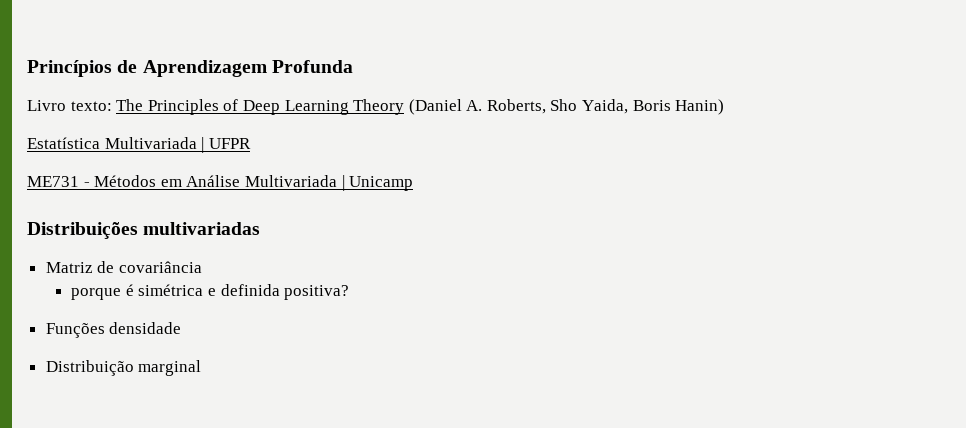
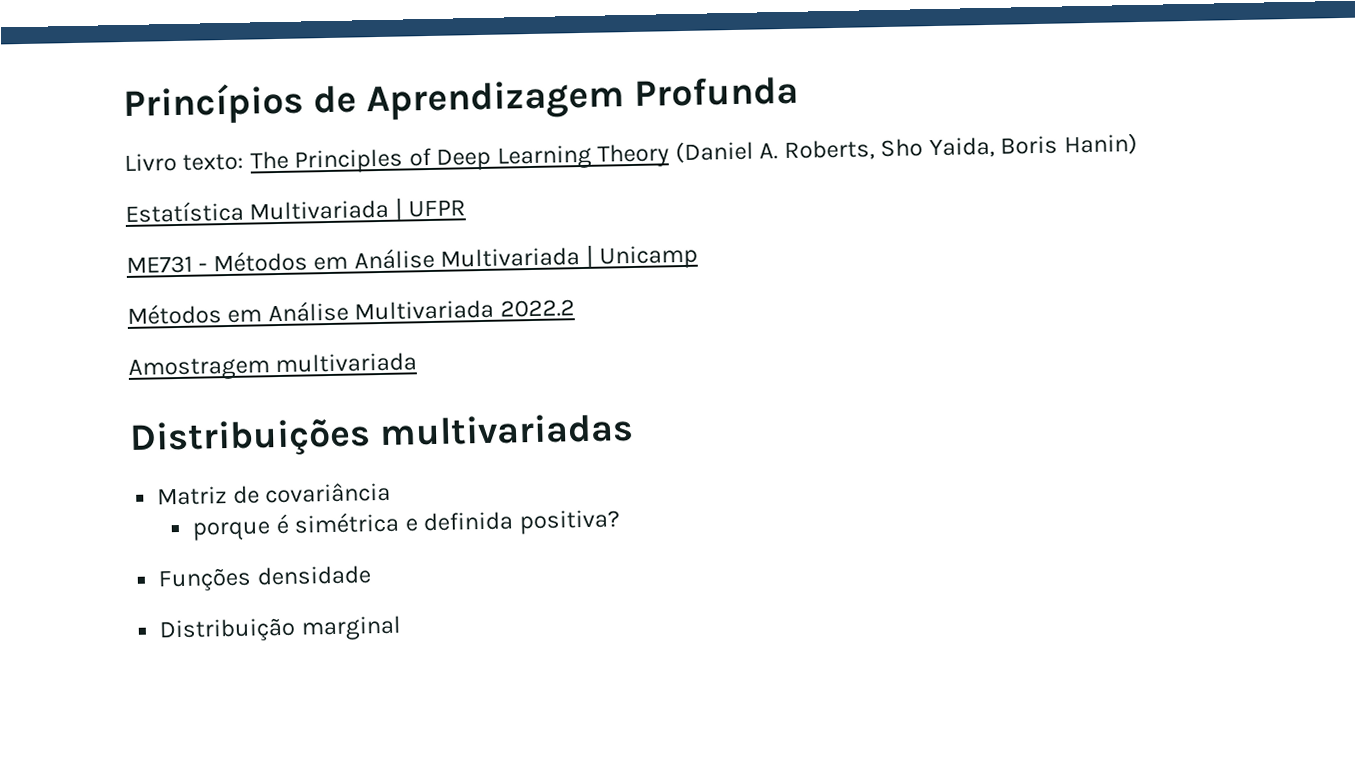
+ Métodos em Análise Multivariada 2022.2
+ Amostragem multivariada

